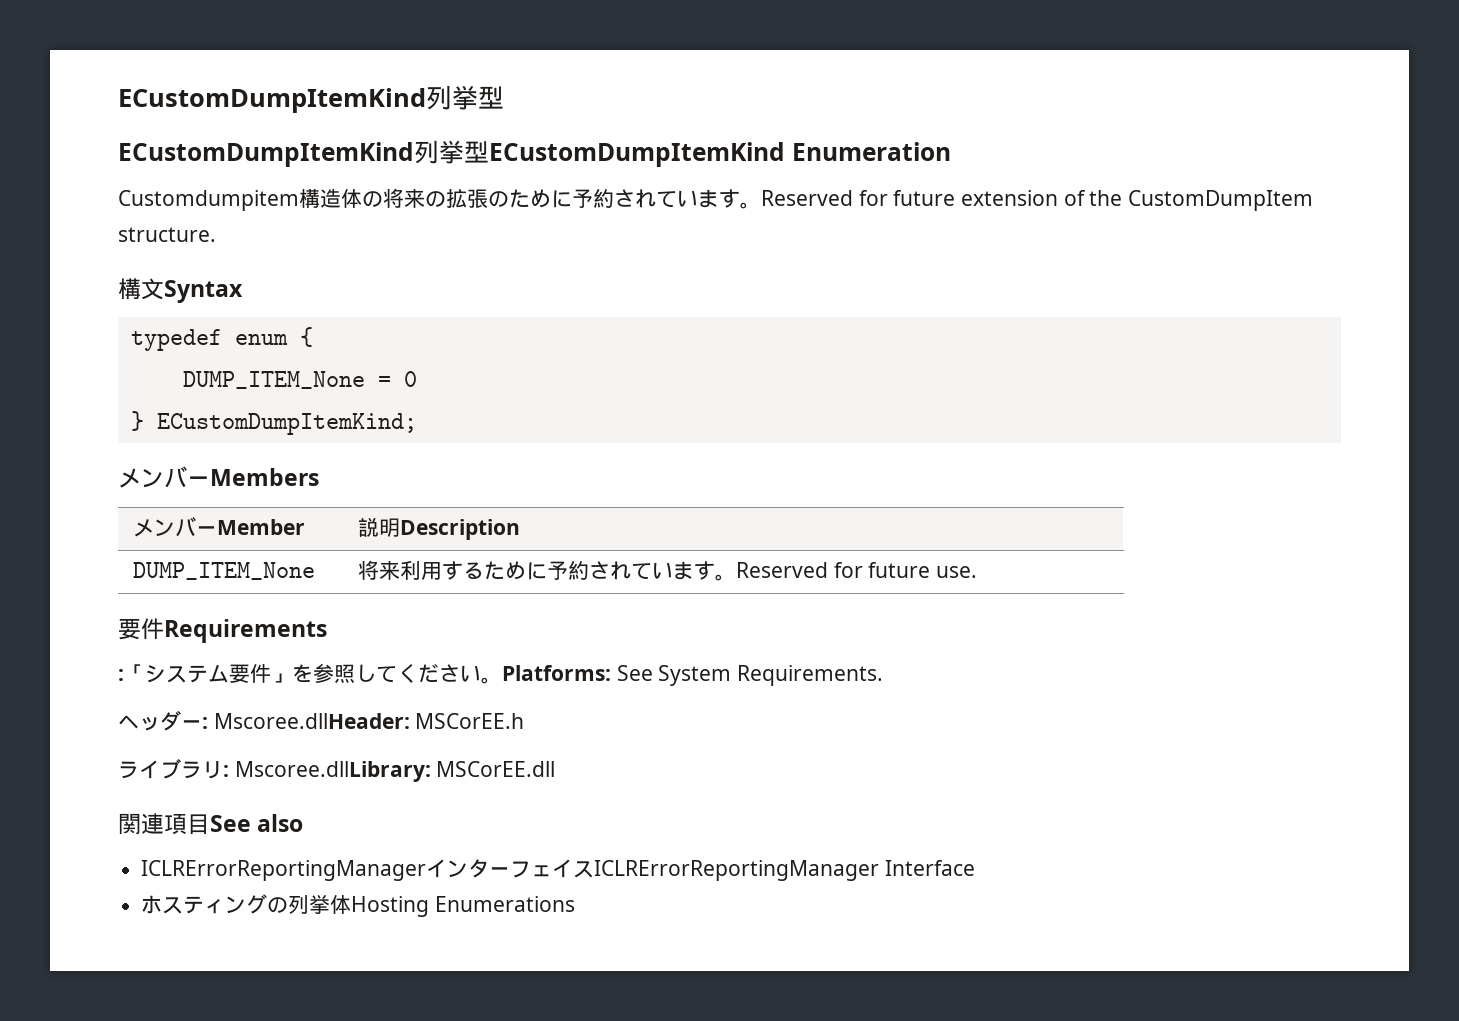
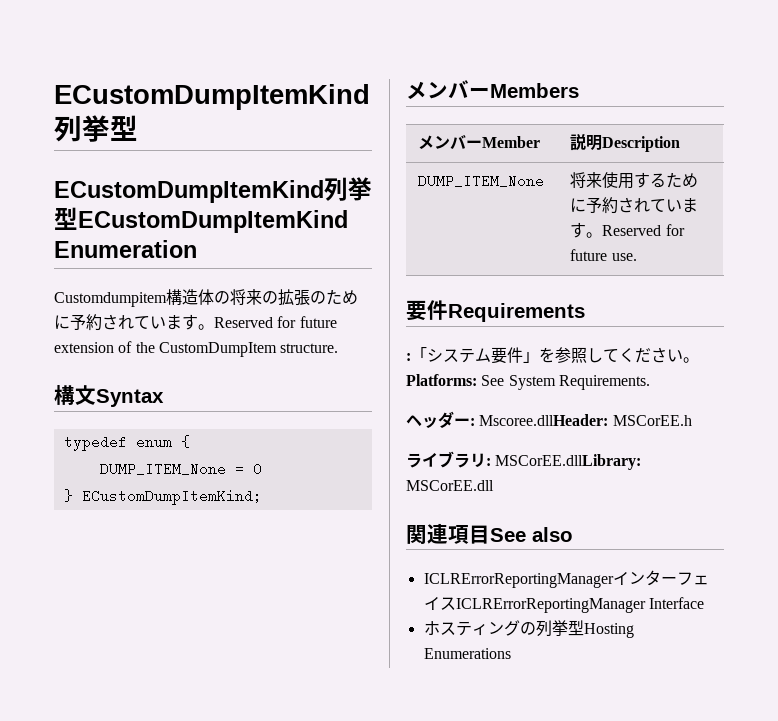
- DUMP_ITEM_None | 将来利用するために予約されています。Reserved for future use.
+ DUMP_ITEM_None | 将来使用するために予約されています。Reserved for future use.
- ライブラリ: Mscoree.dllLibrary: MSCorEE.dll
+ ライブラリ: MSCorEE.dllLibrary: MSCorEE.dll
- ホスティングの列挙体Hosting Enumerations
+ ホスティングの列挙型Hosting Enumerations

